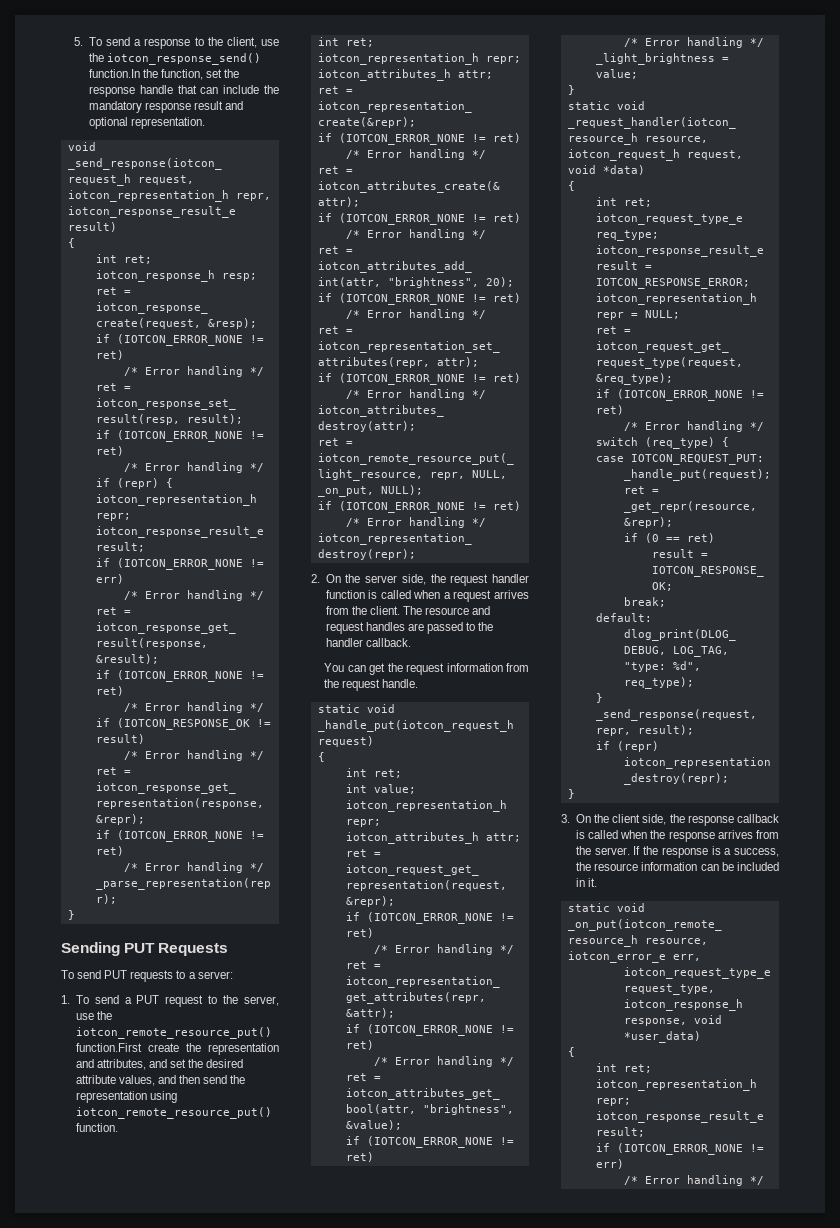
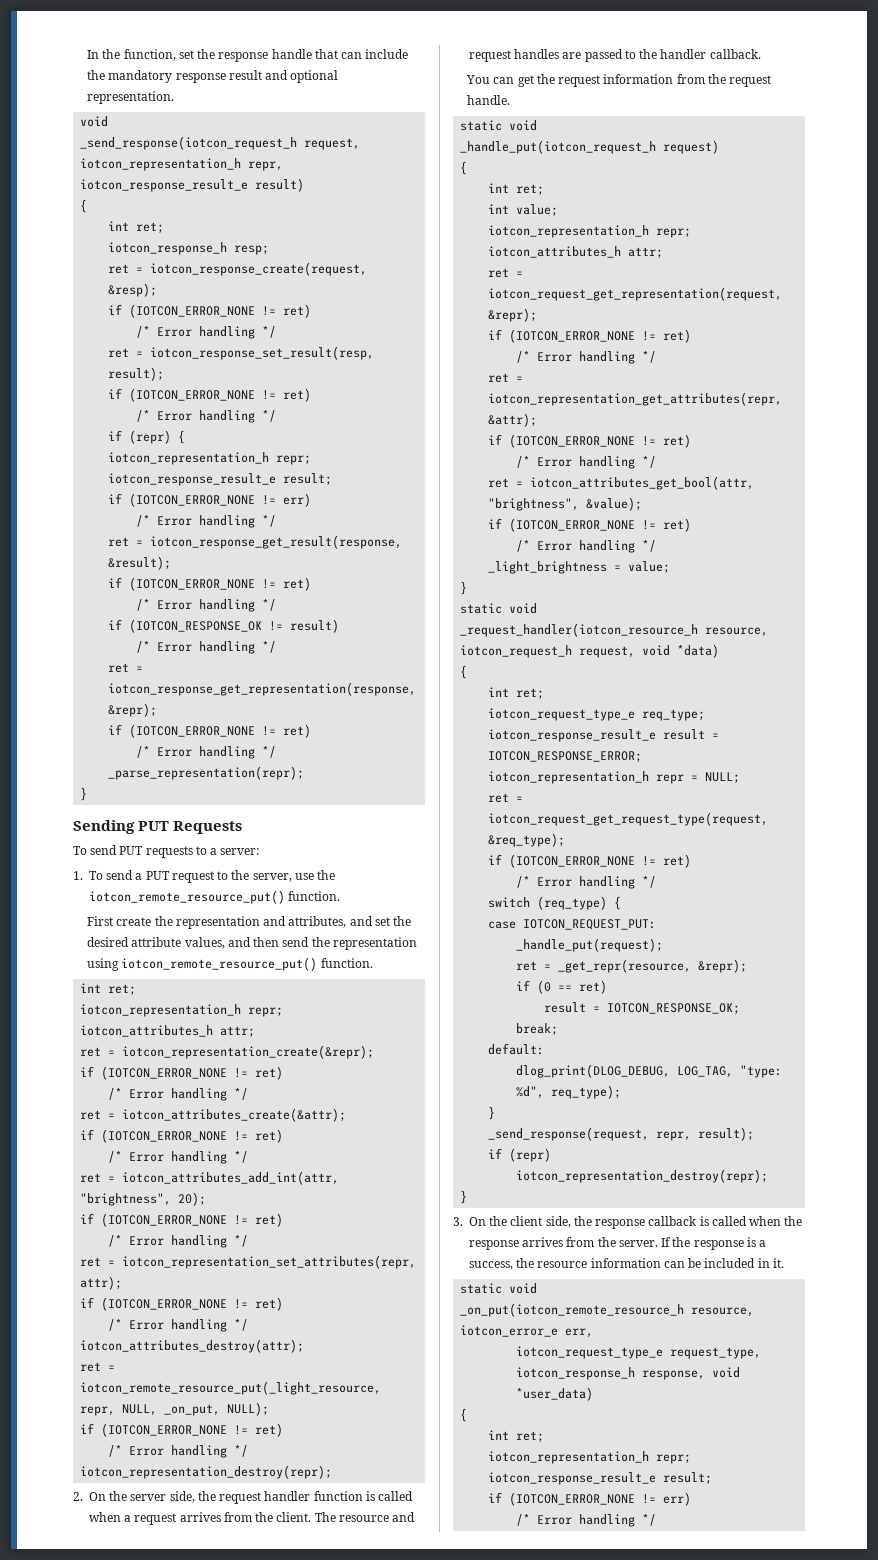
- 5. To send a response to the client, use the iotcon_response_send() function.In the function, set the response handle that can include the mandatory response result and optional representation.
+ In the function, set the response handle that can include the mandatory response result and optional representation.
- 1. To send a PUT request to the server, use the iotcon_remote_resource_put() function.First create the representation and attributes, and set the desired attribute values, and then send the representation using iotcon_remote_resource_put() function.
+ 1. To send a PUT request to the server, use the iotcon_remote_resource_put() function.
+ First create the representation and attributes, and set the desired attribute values, and then send the representation using iotcon_remote_resource_put() function.

